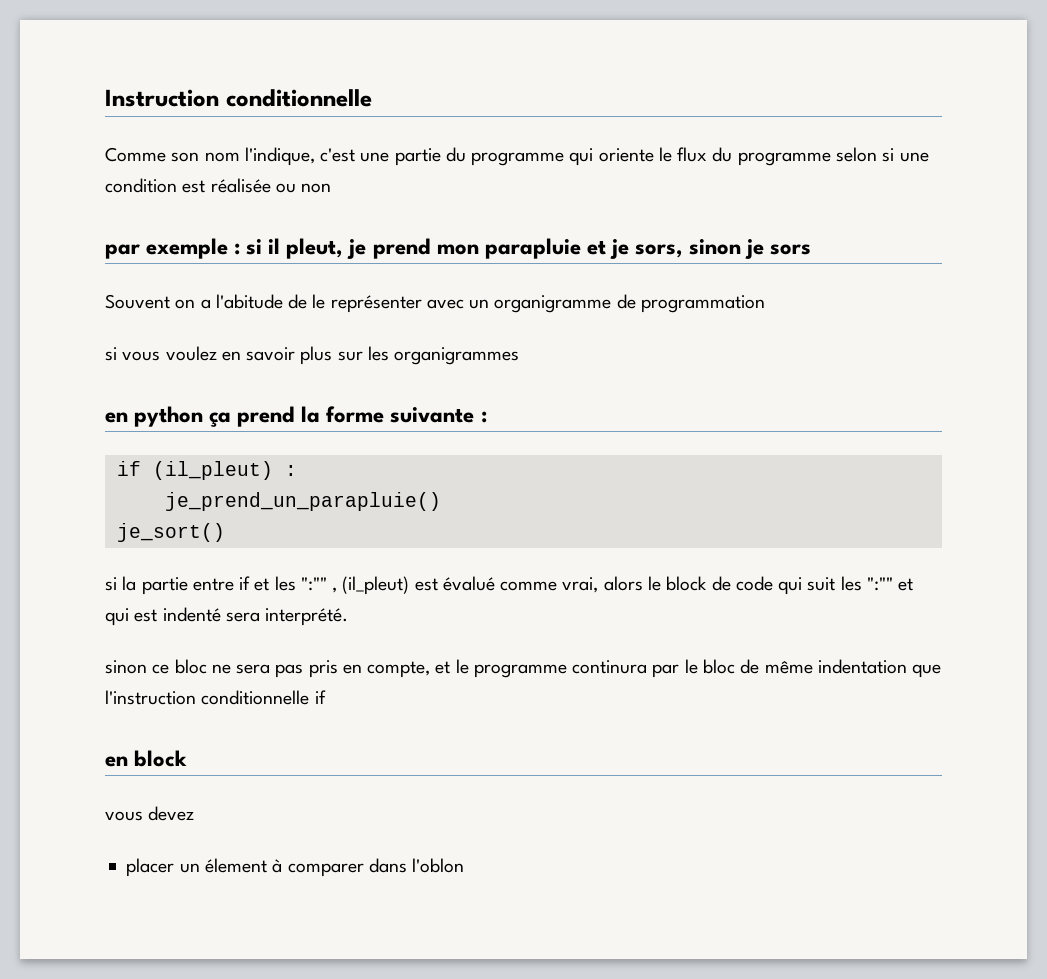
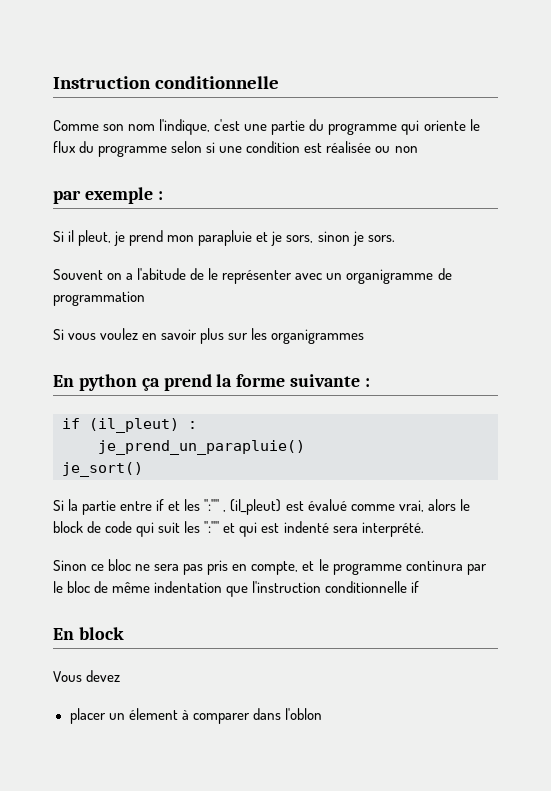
- par exemple : si il pleut, je prend mon parapluie et je sors, sinon je sors
+ par exemple :
+ Si il pleut, je prend mon parapluie et je sors, sinon je sors.
- si vous voulez en savoir plus sur les organigrammes
+ Si vous voulez en savoir plus sur les organigrammes
- en python ça prend la forme suivante :
+ En python ça prend la forme suivante :
- si la partie entre if et les ":"" , (il_pleut) est évalué comme vrai, alors le block de code qui suit les ":"" et qui est indenté sera interprété.
+ Si la partie entre if et les ":"" , (il_pleut) est évalué comme vrai, alors le block de code qui suit les ":"" et qui est indenté sera interprété.
- sinon ce bloc ne sera pas pris en compte, et le programme continura par le bloc de même indentation que l'instruction conditionnelle if
+ Sinon ce bloc ne sera pas pris en compte, et le programme continura par le bloc de même indentation que l'instruction conditionnelle if
- en block
+ En block
- vous devez
+ Vous devez

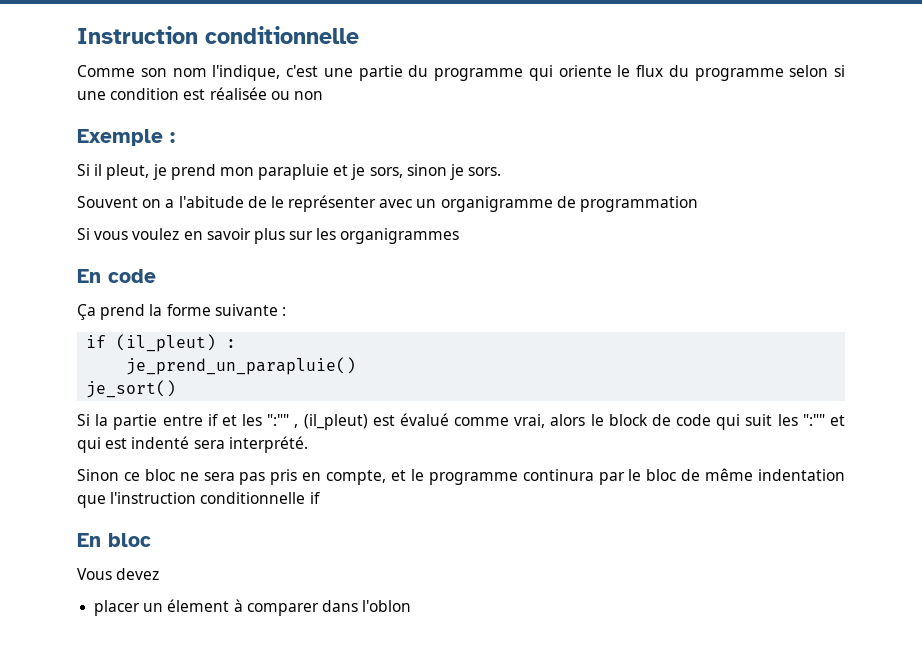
- par exemple :
+ Exemple :
- En python ça prend la forme suivante :
+ En code
+ Ça prend la forme suivante :
- En block
+ En bloc

